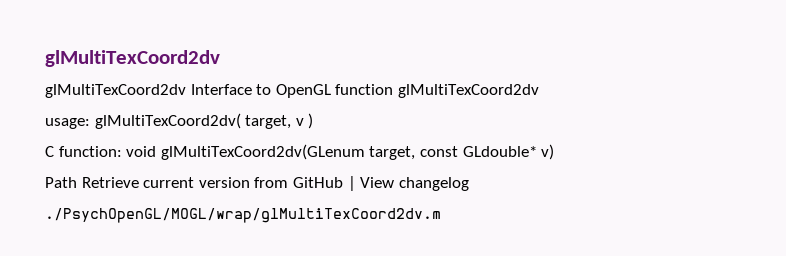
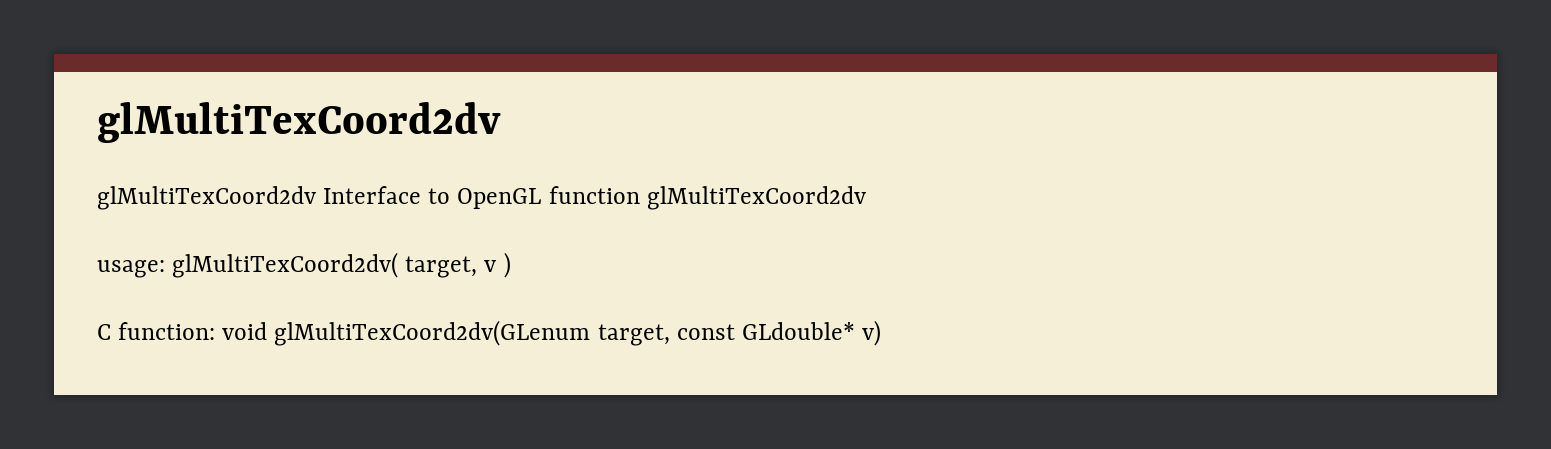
- Path Retrieve current version from GitHub | View changelog
- ./PsychOpenGL/MOGL/wrap/glMultiTexCoord2dv.m

